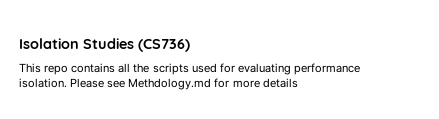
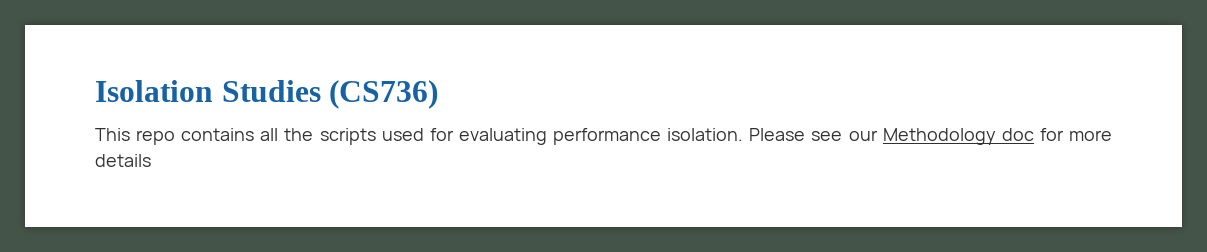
- Please see Methdology.md for more details
+ Please see our Methodology doc for more details

